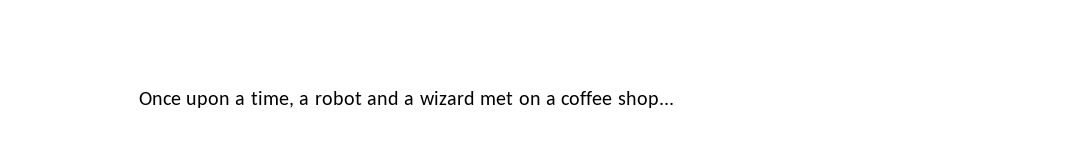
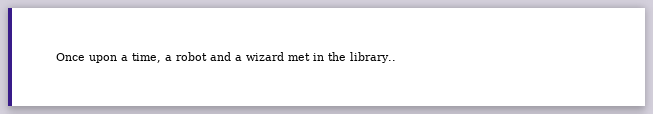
- Once upon a time, a robot and a wizard met on a coffee shop...
+ Once upon a time, a robot and a wizard met in the library..

